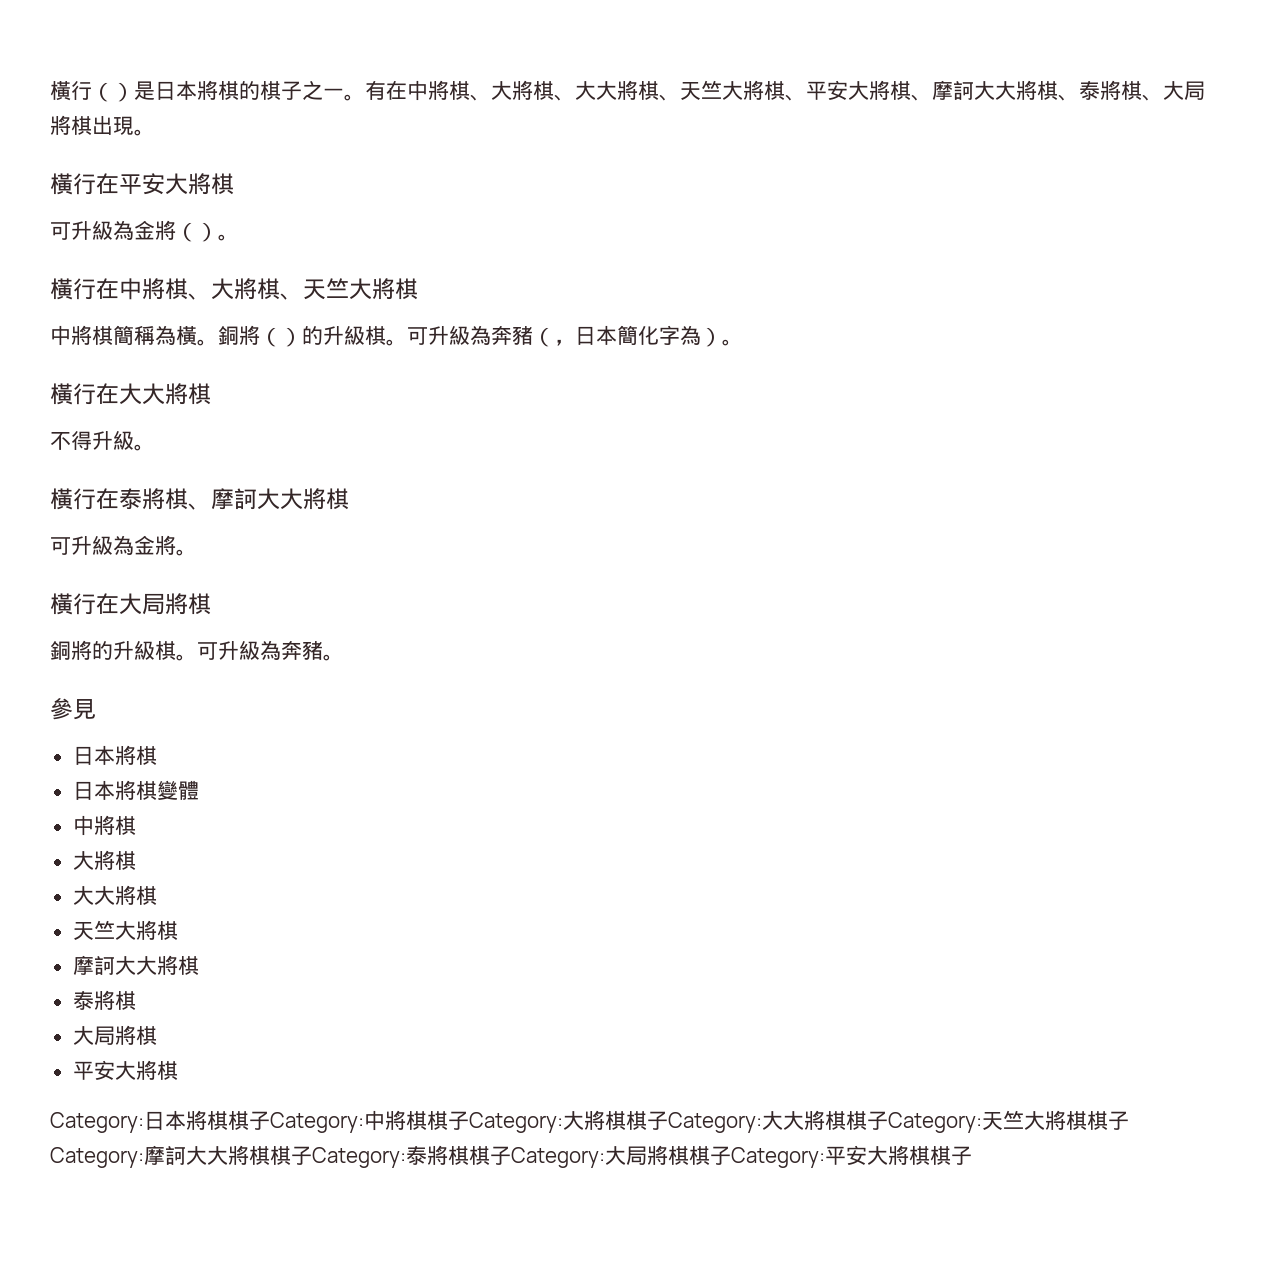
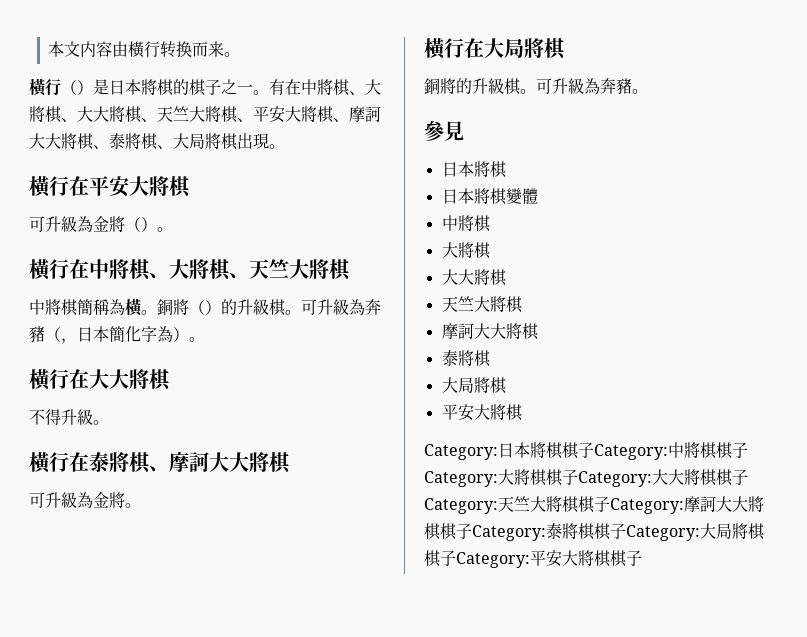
+ 本文内容由橫行转换而来。

